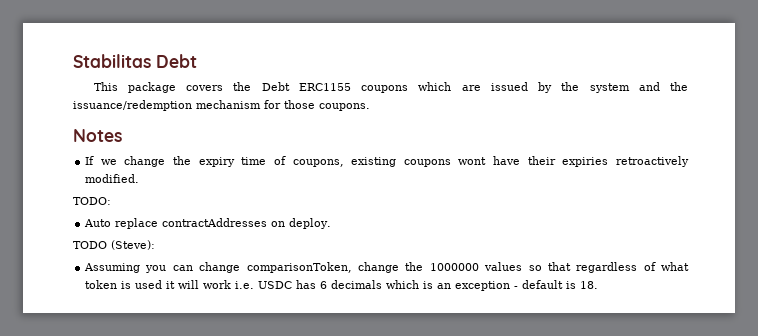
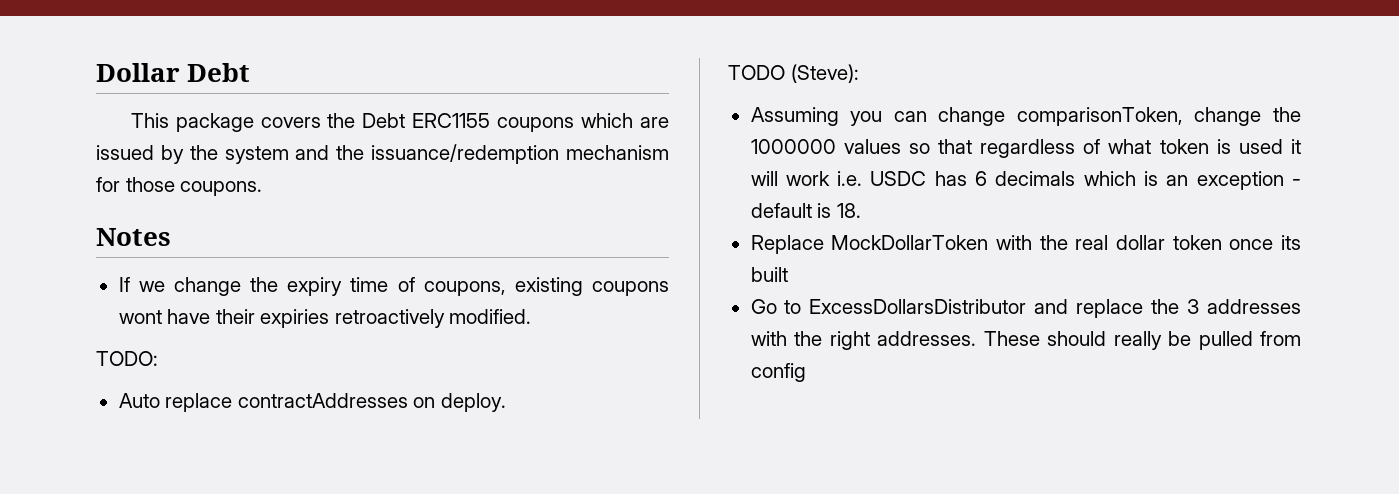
- Stabilitas Debt
+ Dollar Debt
+ Replace MockDollarToken with the real dollar token once its built
+ Go to ExcessDollarsDistributor and replace the 3 addresses with the right addresses. These should really be pulled from config

